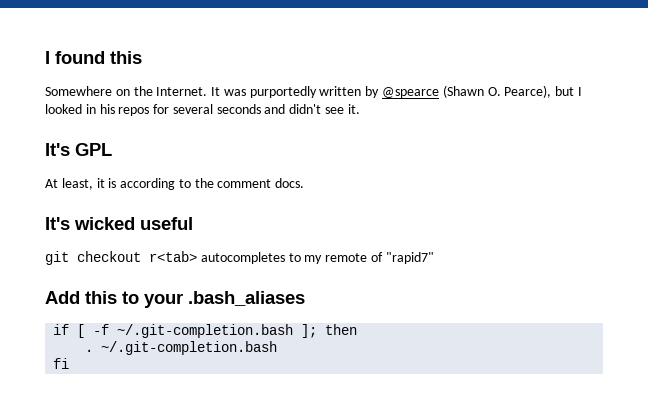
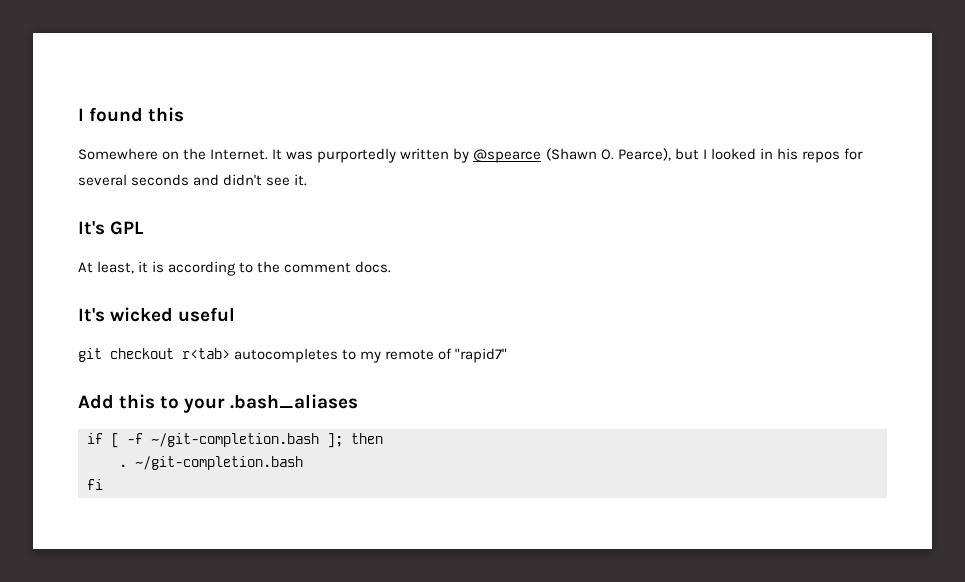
- if [ -f ~/.git-completion.bash ]; then
+ if [ -f ~/git-completion.bash ]; then
- . ~/.git-completion.bash
+ . ~/git-completion.bash

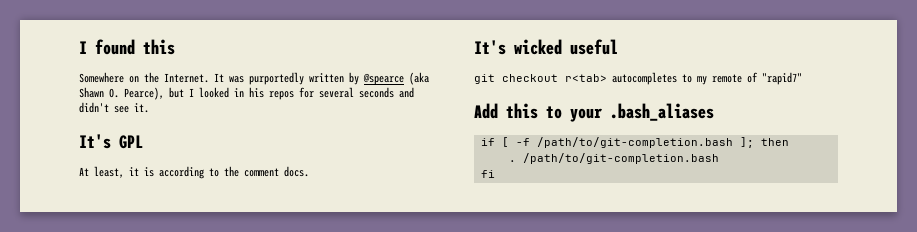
- It was purportedly written by @spearce (Shawn O. Pearce), but I looked in his repos for several seconds and didn't see it.
+ It was purportedly written by @spearce (aka Shawn O. Pearce), but I looked in his repos for several seconds and didn't see it.
- if [ -f ~/git-completion.bash ]; then
+ if [ -f /path/to/git-completion.bash ]; then
- . ~/git-completion.bash
+ . /path/to/git-completion.bash

